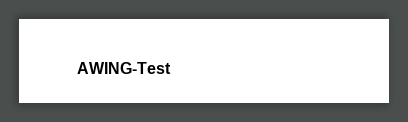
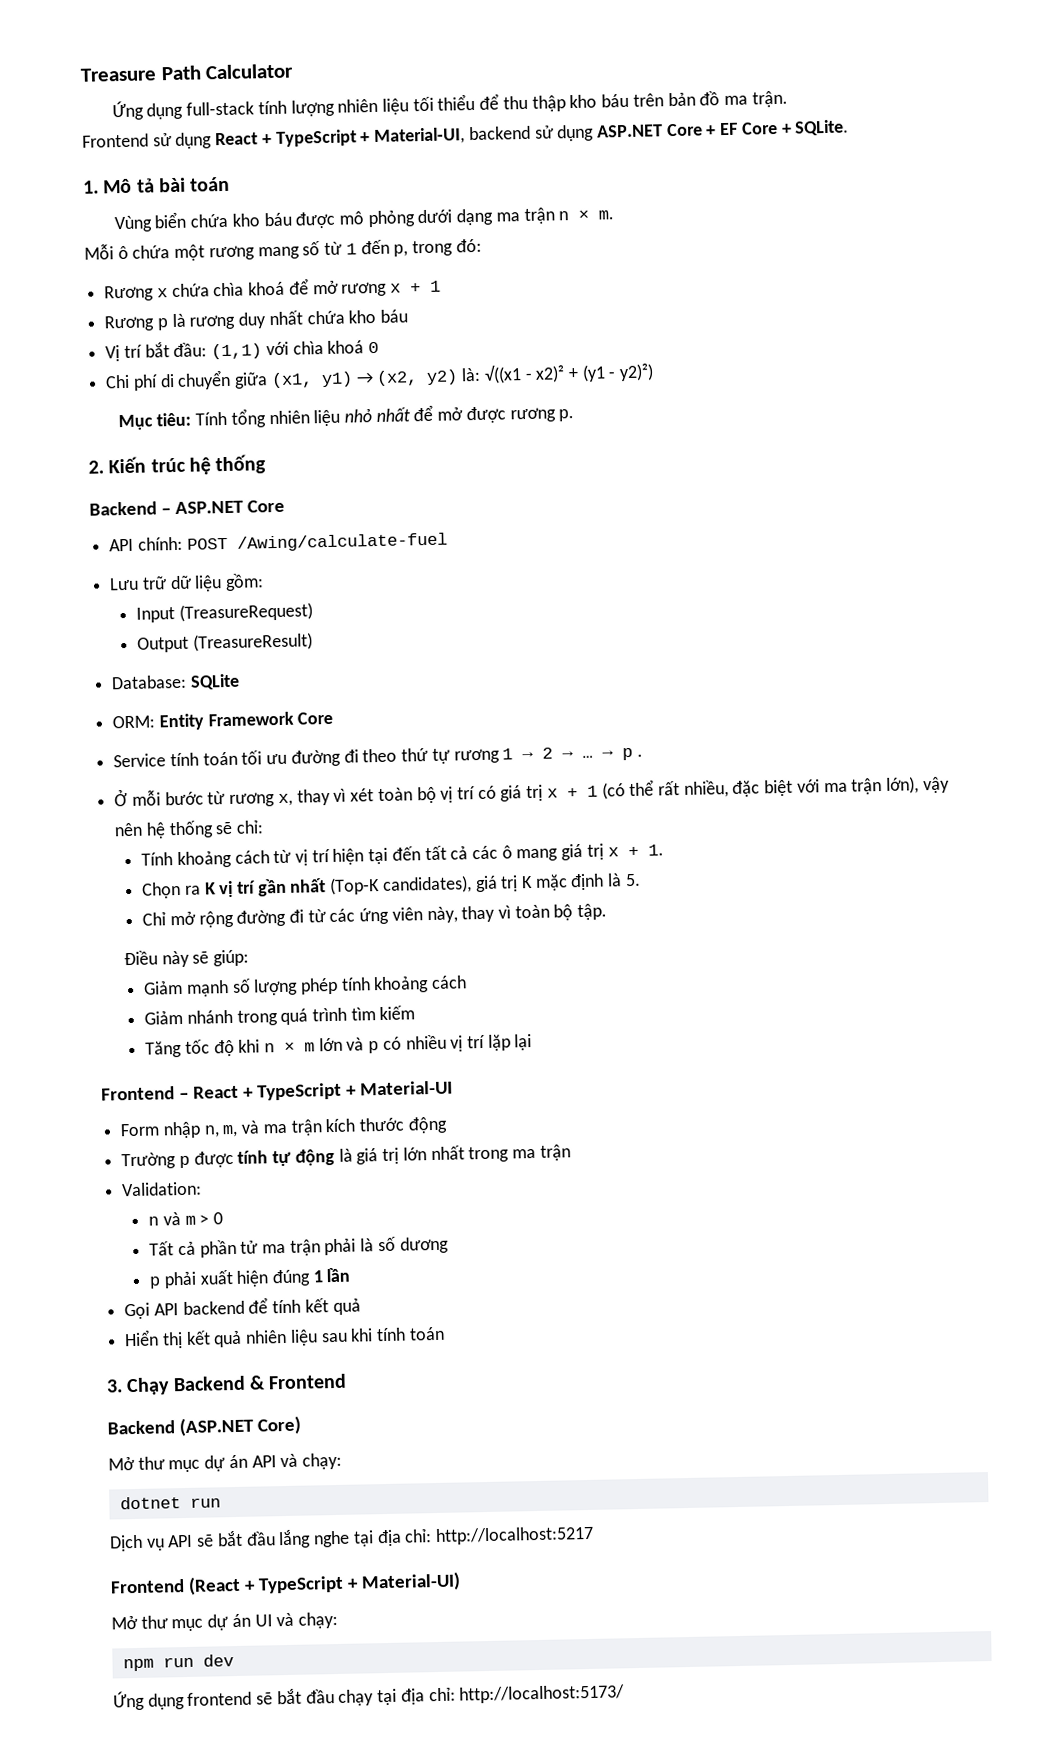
- AWING-Test
+ Treasure Path Calculator
+ Ứng dụng full-stack tính lượng nhiên liệu tối thiểu để thu thập kho báu trên bản đồ ma trận.
+ Frontend sử dụng React + TypeScript + Material-UI, backend sử dụng ASP.NET Core + EF Core + SQLite.
+ 1. Mô tả bài toán
+ Vùng biển chứa kho báu được mô phỏng dưới dạng ma trận n × m.
+ Mỗi ô chứa một rương mang số từ 1 đến p, trong đó:
+ Rương x chứa chìa khoá để mở rương x + 1
+ Rương p là rương duy nhất chứa kho báu
+ Vị trí bắt đầu: (1,1) với chìa khoá 0
+ Chi phí di chuyển giữa (x1, y1) → (x2, y2) là: √((x1 - x2)² + (y1 - y2)²)
+ Mục tiêu: Tính tổng nhiên liệu nhỏ nhất để mở được rương p.
+ 2. Kiến trúc hệ thống
+ Backend – ASP.NET Core
+ API chính: POST /Awing/calculate-fuel
+ Lưu trữ dữ liệu gồm:
+ Input (TreasureRequest)
+ Output (TreasureResult)
+ Database: SQLite
+ ORM: Entity Framework Core
+ Service tính toán tối ưu đường đi theo thứ tự rương 1 → 2 → … → p .
+ Ở mỗi bước từ rương x, thay vì xét toàn bộ vị trí có giá trị x + 1 (có thể rất nhiều, đặc biệt với ma trận lớn), vậy nên hệ thống sẽ chỉ:
+ Tính khoảng cách từ vị trí hiện tại đến tất cả các ô mang giá trị x + 1.
+ Chọn ra K vị trí gần nhất (Top-K candidates), giá trị K mặc định là 5.
+ Chỉ mở rộng đường đi từ các ứng viên này, thay vì toàn bộ tập.
+ Điều này sẽ giúp:
+ Giảm mạnh số lượng phép tính khoảng cách
+ Giảm nhánh trong quá trình tìm kiếm
+ Tăng tốc độ khi n × m lớn và p có nhiều vị trí lặp lại
+ Frontend – React + TypeScript + Material-UI
+ Form nhập n, m, và ma trận kích thước động
+ Trường p được tính tự động là giá trị lớn nhất trong ma trận
+ Validation:
+ n và m > 0
+ Tất cả phần tử ma trận phải là số dương
+ p phải xuất hiện đúng 1 lần
+ Gọi API backend để tính kết quả
+ Hiển thị kết quả nhiên liệu sau khi tính toán
+ 3. Chạy Backend & Frontend
+ Backend (ASP.NET Core)
+ Mở thư mục dự án API và chạy:
+ dotnet run
+ Dịch vụ API sẽ bắt đầu lắng nghe tại địa chỉ: http://localhost:5217
+ Frontend (React + TypeScript + Material-UI)
+ Mở thư mục dự án UI và chạy:
+ npm run dev
+ Ứng dụng frontend sẽ bắt đầu chạy tại địa chỉ: http://localhost:5173/

